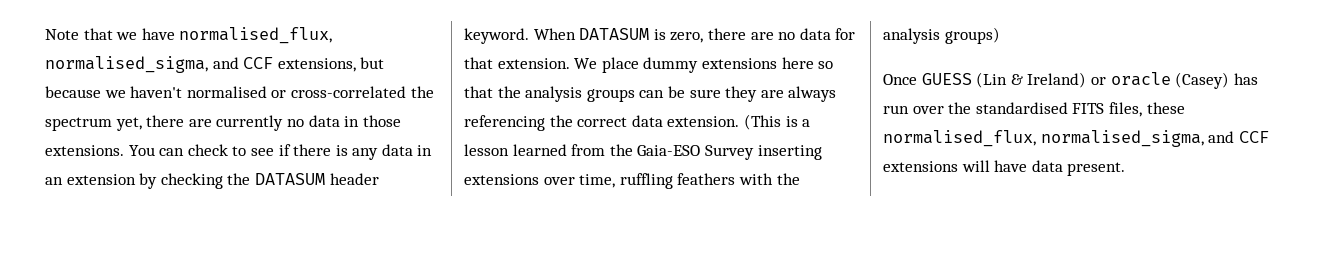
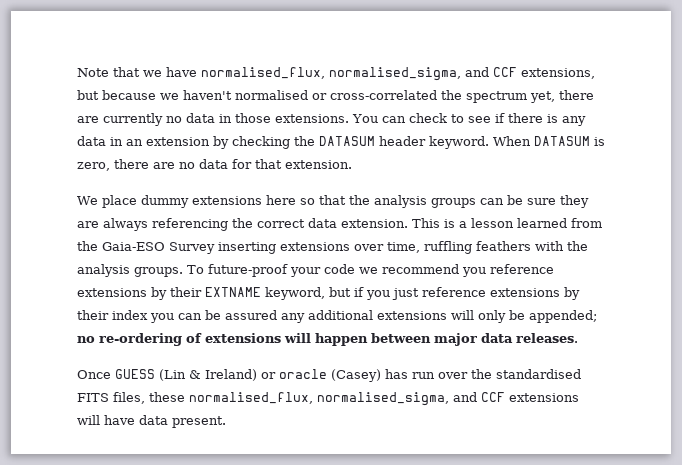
- When DATASUM is zero, there are no data for that extension. We place dummy extensions here so that the analysis groups can be sure they are always referencing the correct data extension.
+ When DATASUM is zero, there are no data for that extension.
+ We place dummy extensions here so that the analysis groups can be sure they are always referencing the correct data extension.
- (This is a lesson learned from the Gaia-ESO Survey inserting extensions over time, ruffling feathers with the analysis groups)
+ This is a lesson learned from the Gaia-ESO Survey inserting extensions over time, ruffling feathers with the analysis groups. To future-proof your code we recommend you reference extensions by their EXTNAME keyword, but if you just reference extensions by their index you can be assured any additional extensions will only be appended; no re-ordering of extensions will happen between major data releases.

